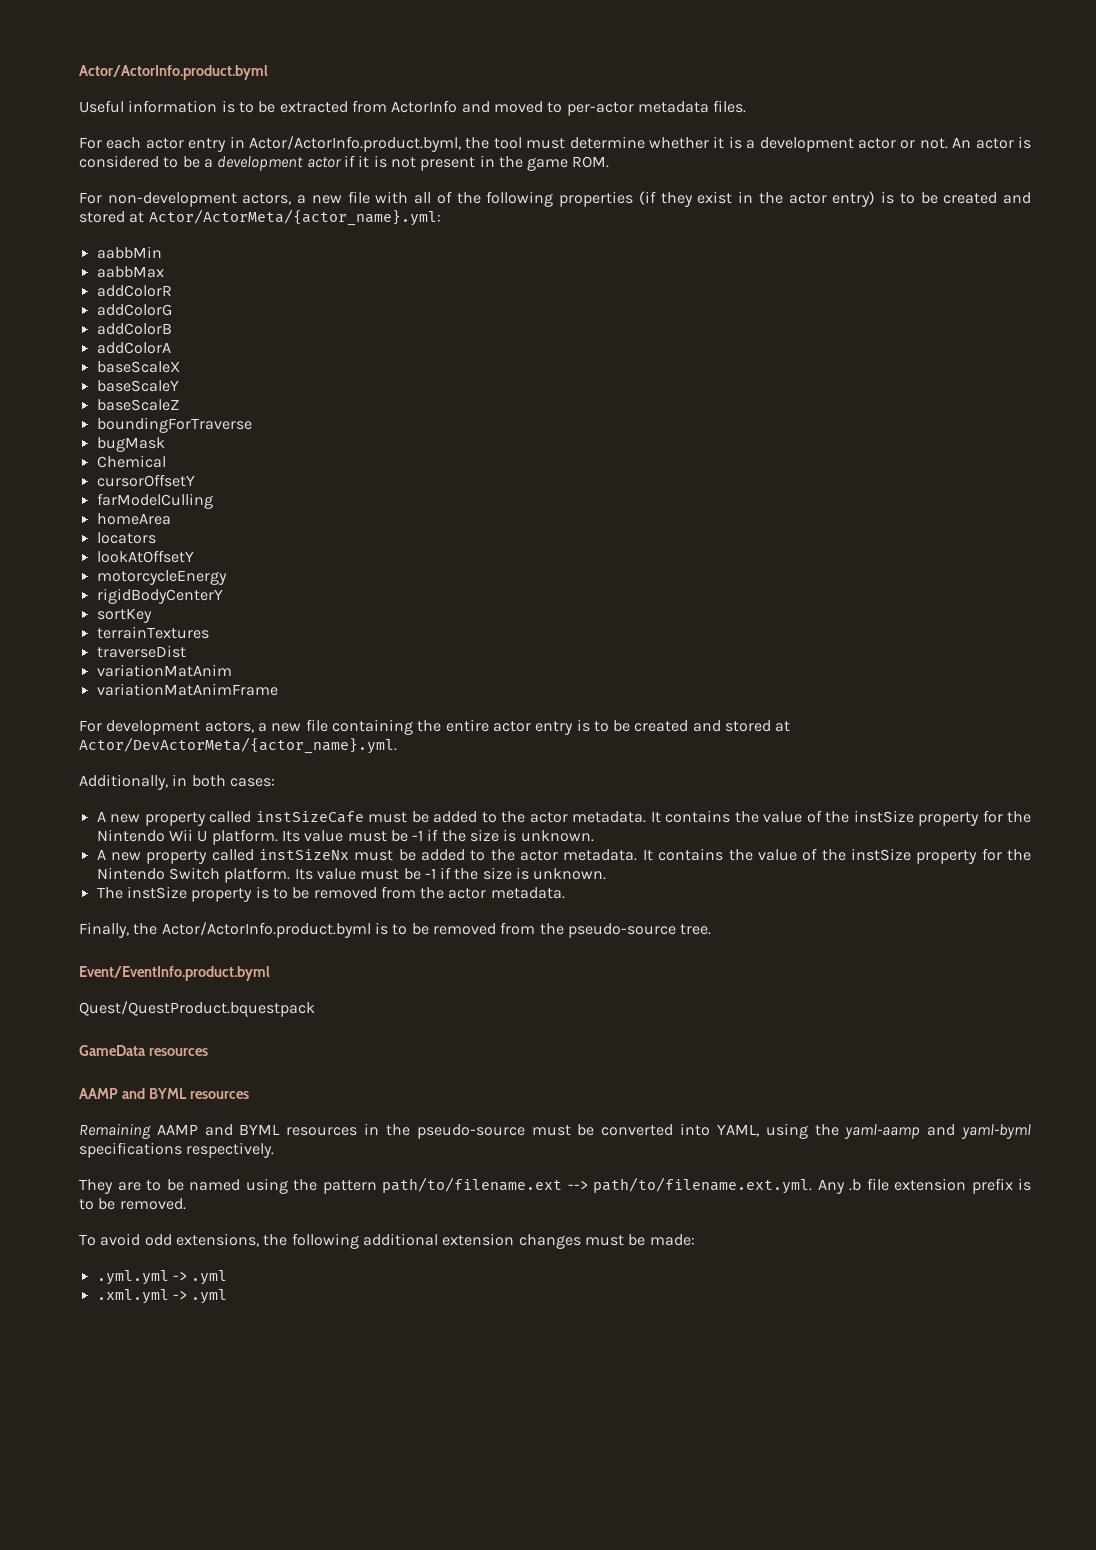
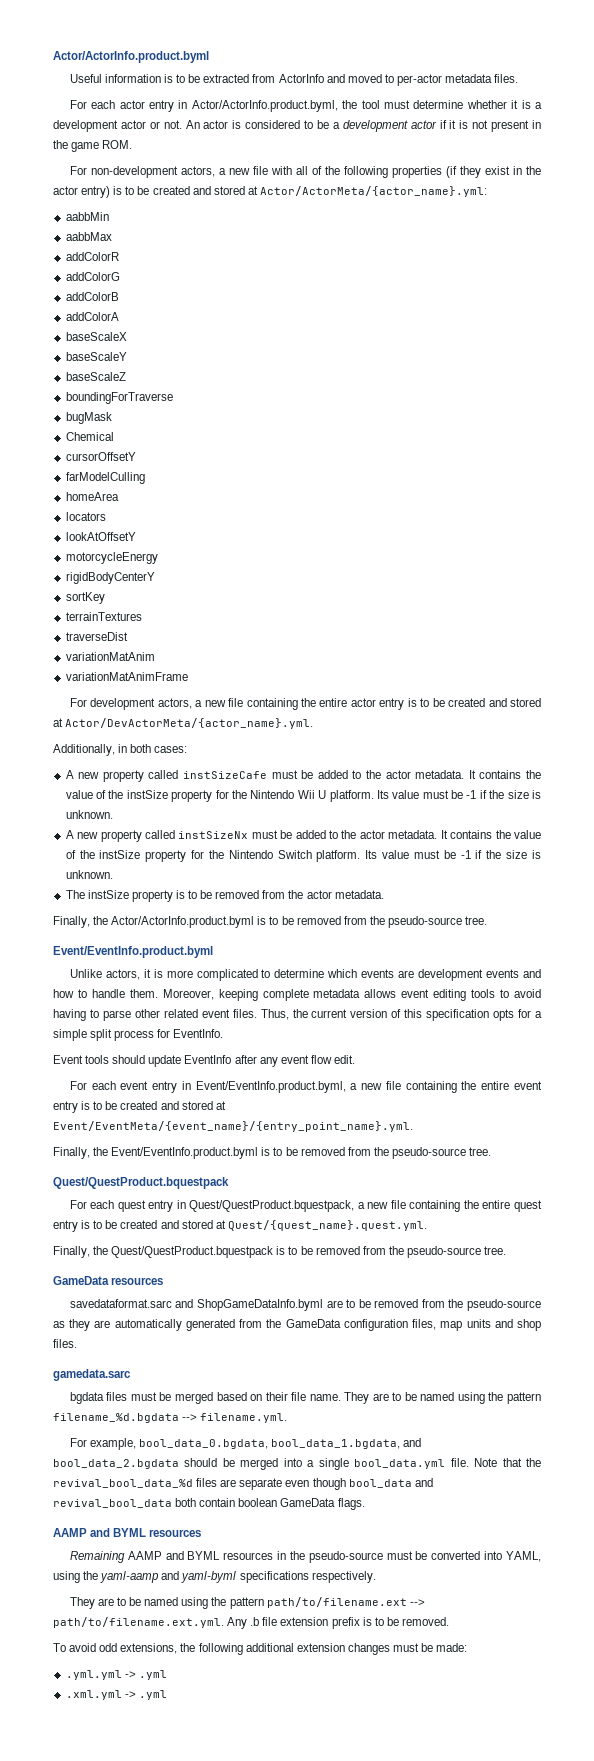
+ Unlike actors, it is more complicated to determine which events are development events and how to handle them. Moreover, keeping complete metadata allows event editing tools to avoid having to parse other related event files. Thus, the current version of this specification opts for a simple split process for EventInfo.
+ Event tools should update EventInfo after any event flow edit.
+ For each event entry in Event/EventInfo.product.byml, a new file containing the entire event entry is to be created and stored at Event/EventMeta/{event_name}/{entry_point_name}.yml.
+ Finally, the Event/EventInfo.product.byml is to be removed from the pseudo-source tree.
  Quest/QuestProduct.bquestpack
+ For each quest entry in Quest/QuestProduct.bquestpack, a new file containing the entire quest entry is to be created and stored at Quest/{quest_name}.quest.yml.
+ Finally, the Quest/QuestProduct.bquestpack is to be removed from the pseudo-source tree.
  GameData resources
+ savedataformat.sarc and ShopGameDataInfo.byml are to be removed from the pseudo-source as they are automatically generated from the GameData configuration files, map units and shop files.
+ gamedata.sarc
+ bgdata files must be merged based on their file name. They are to be named using the pattern filename_%d.bgdata --> filename.yml.
+ For example, bool_data_0.bgdata, bool_data_1.bgdata, and bool_data_2.bgdata should be merged into a single bool_data.yml file. Note that the revival_bool_data_%d files are separate even though bool_data and revival_bool_data both contain boolean GameData flags.

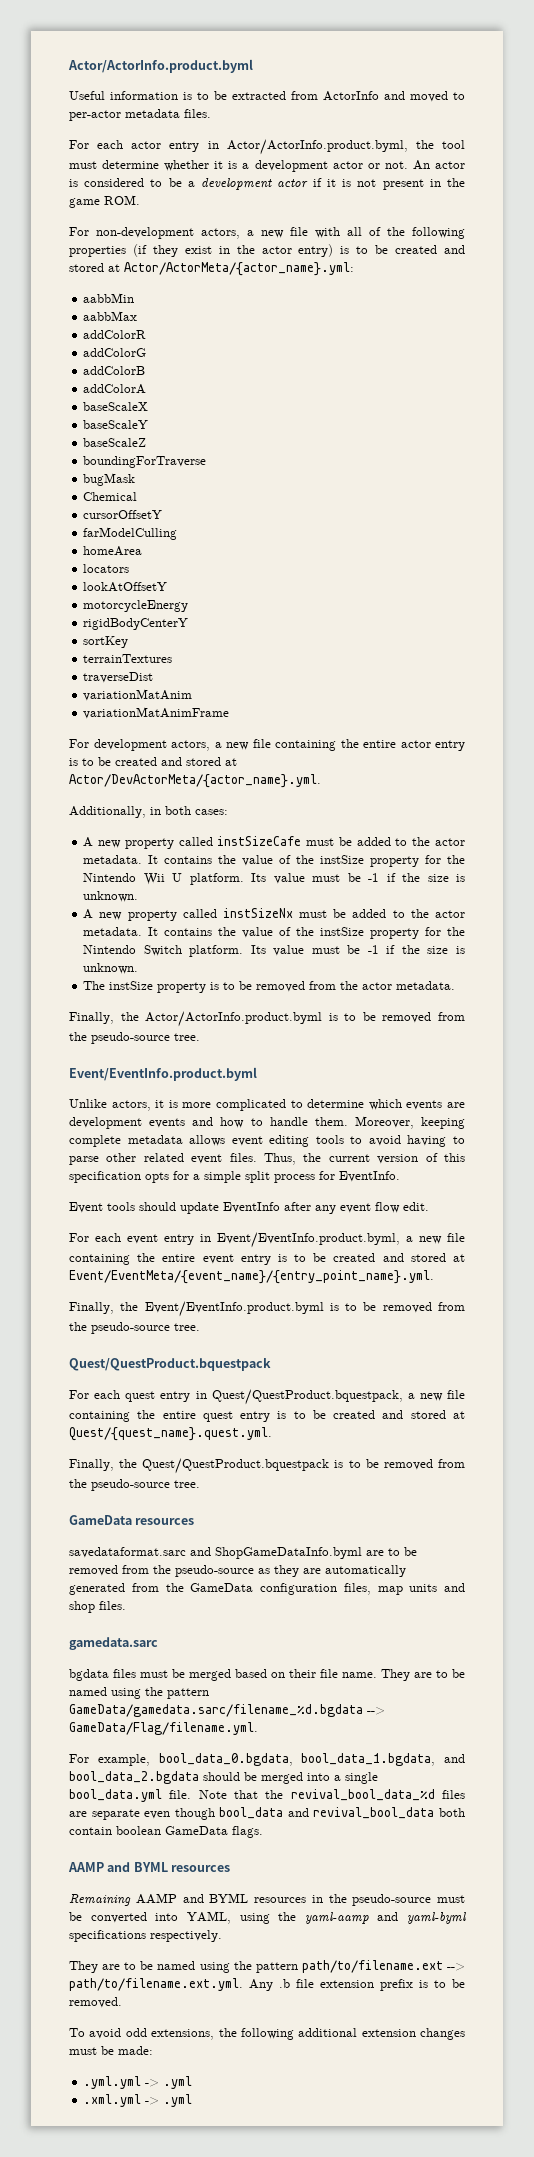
- They are to be named using the pattern filename_%d.bgdata --> filename.yml.
+ They are to be named using the pattern GameData/gamedata.sarc/filename_%d.bgdata --> GameData/Flag/filename.yml.

